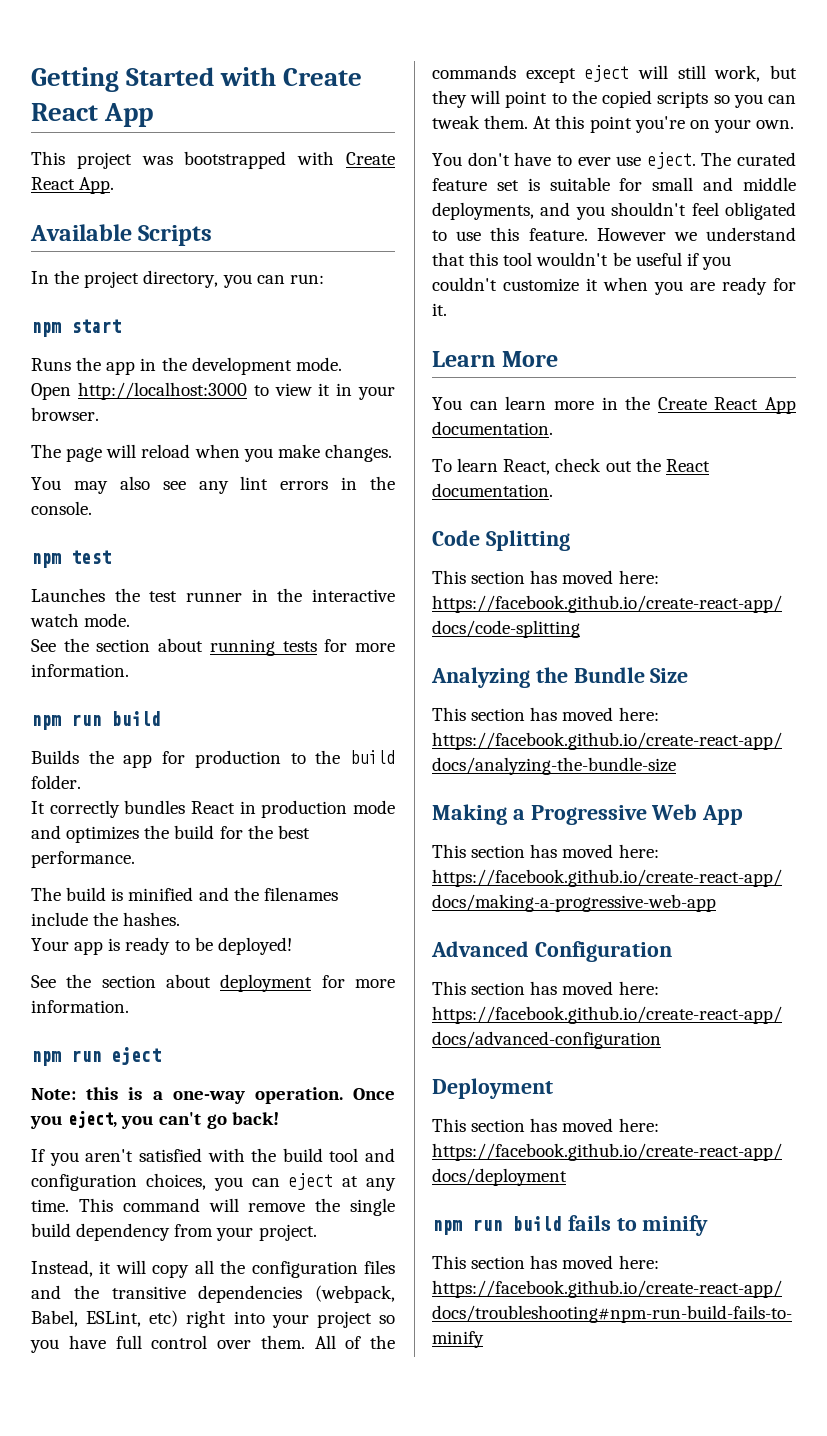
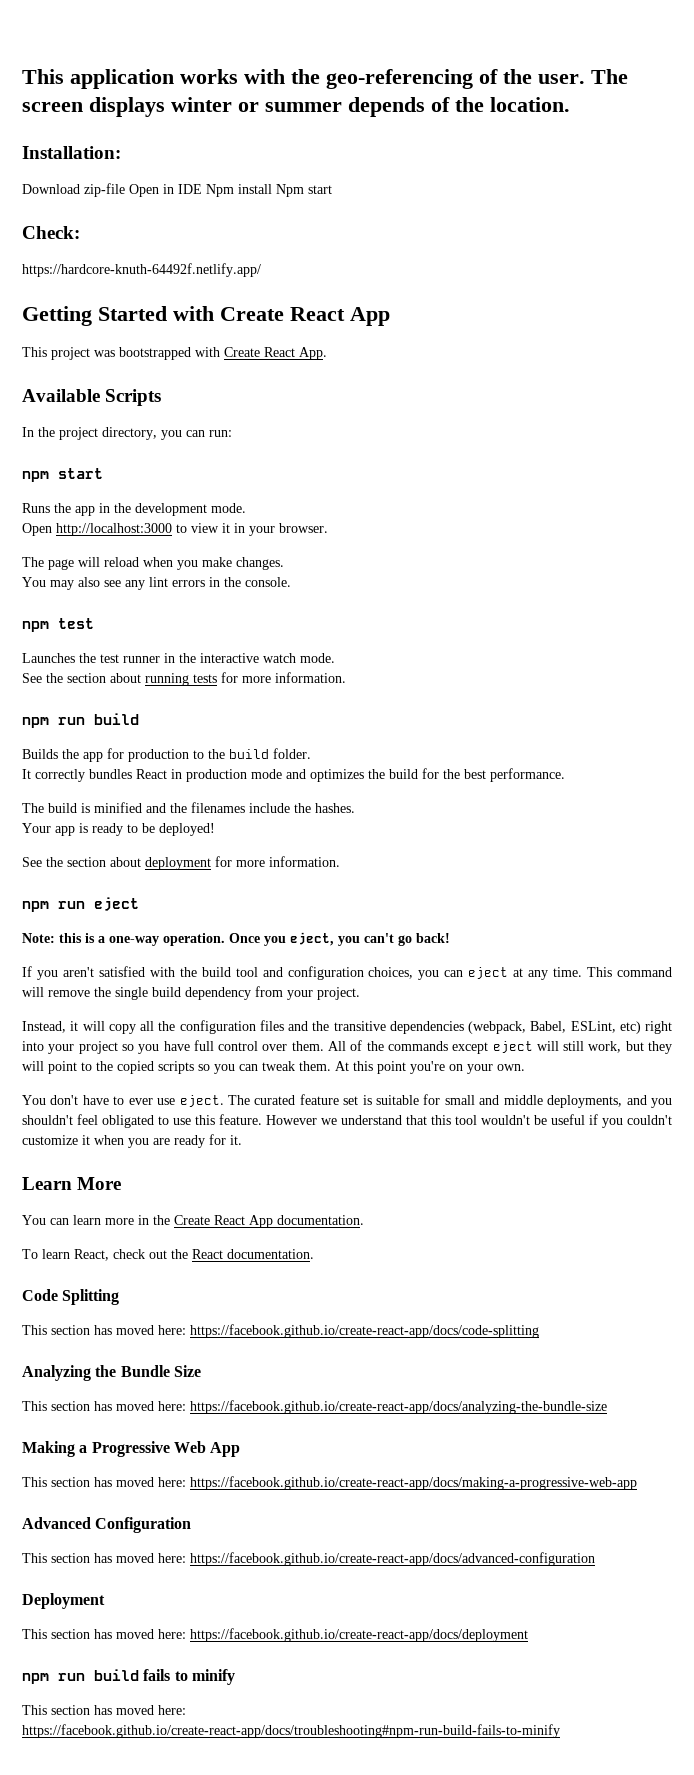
+ This application works with the geo-referencing of the user. The screen displays winter or summer depends of the location.
+ Installation:
+ Download zip-file Open in IDE Npm install Npm start
+ Check:
+ https://hardcore-knuth-64492f.netlify.app/

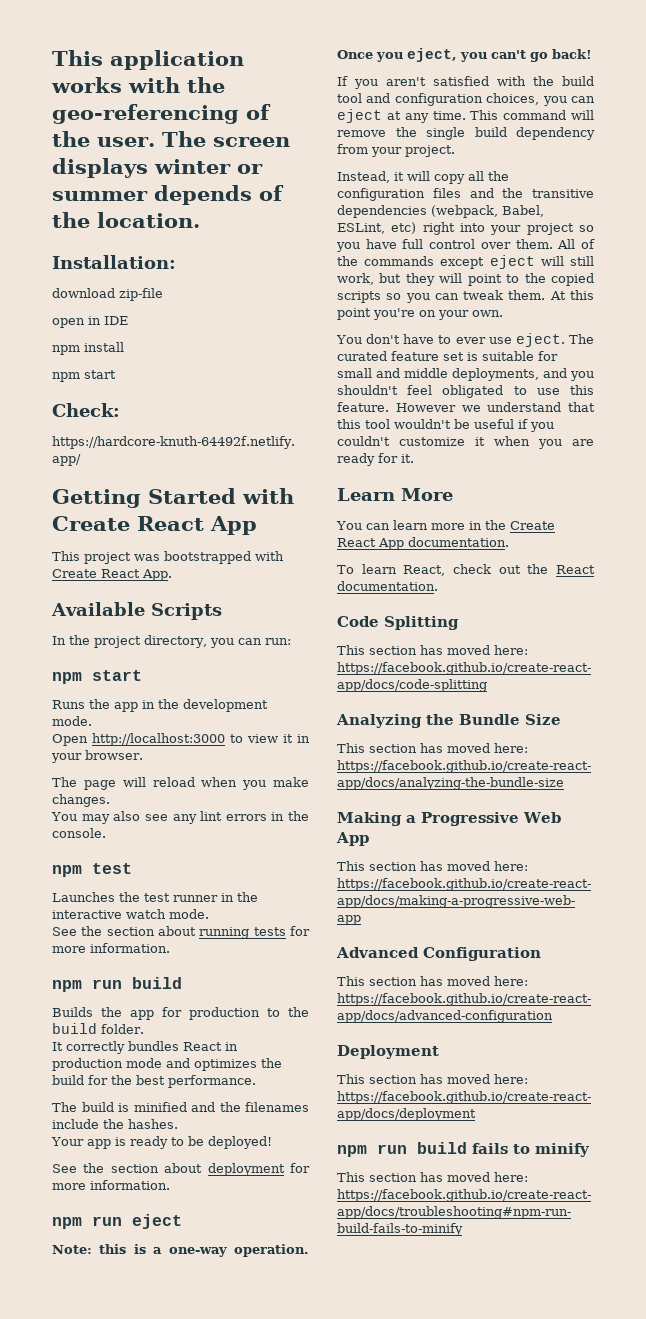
- Download zip-file Open in IDE Npm install Npm start
+ download zip-file
+ open in IDE
+ npm install
+ npm start

